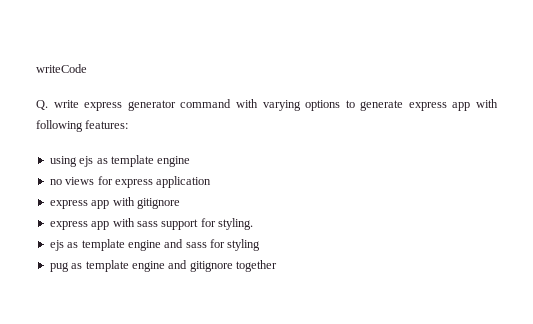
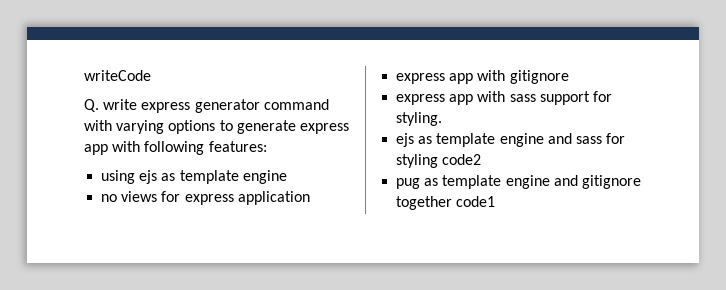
- ejs as template engine and sass for styling
+ ejs as template engine and sass for styling code2
- pug as template engine and gitignore together
+ pug as template engine and gitignore together code1

